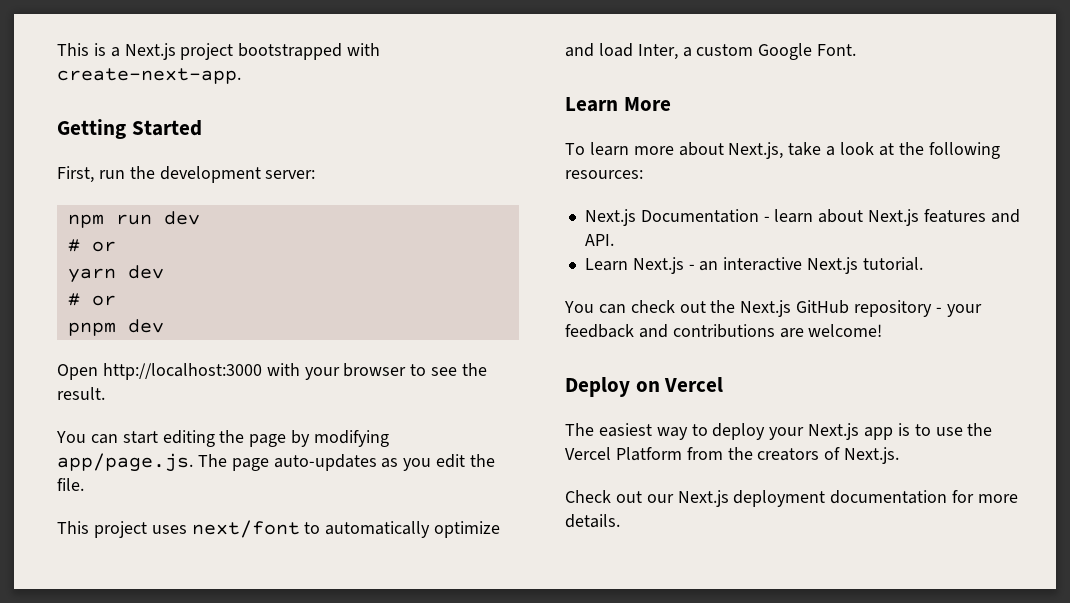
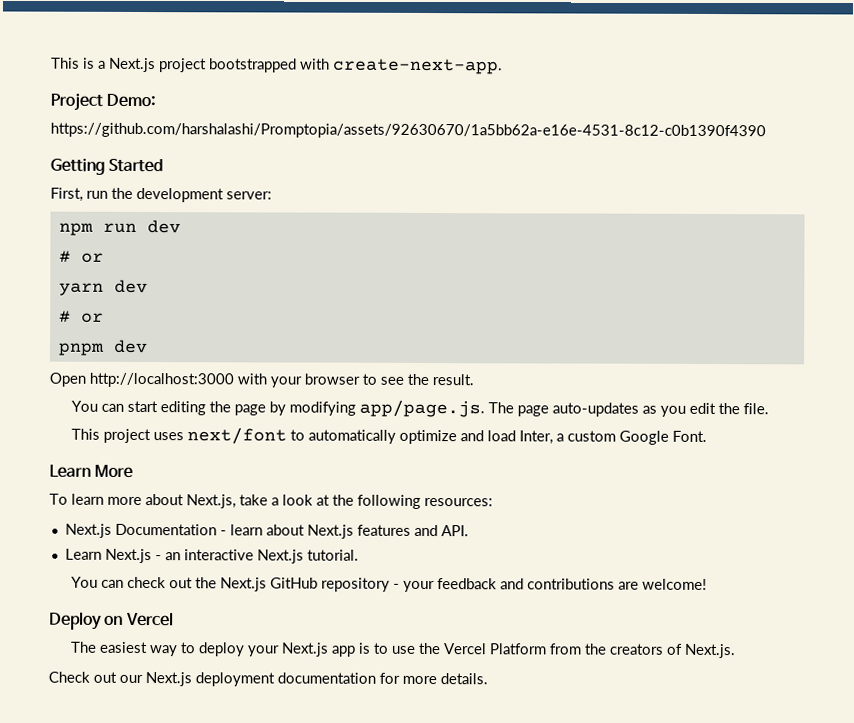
+ Project Demo:
+ https://github.com/harshalashi/Promptopia/assets/92630670/1a5bb62a-e16e-4531-8c12-c0b1390f4390

